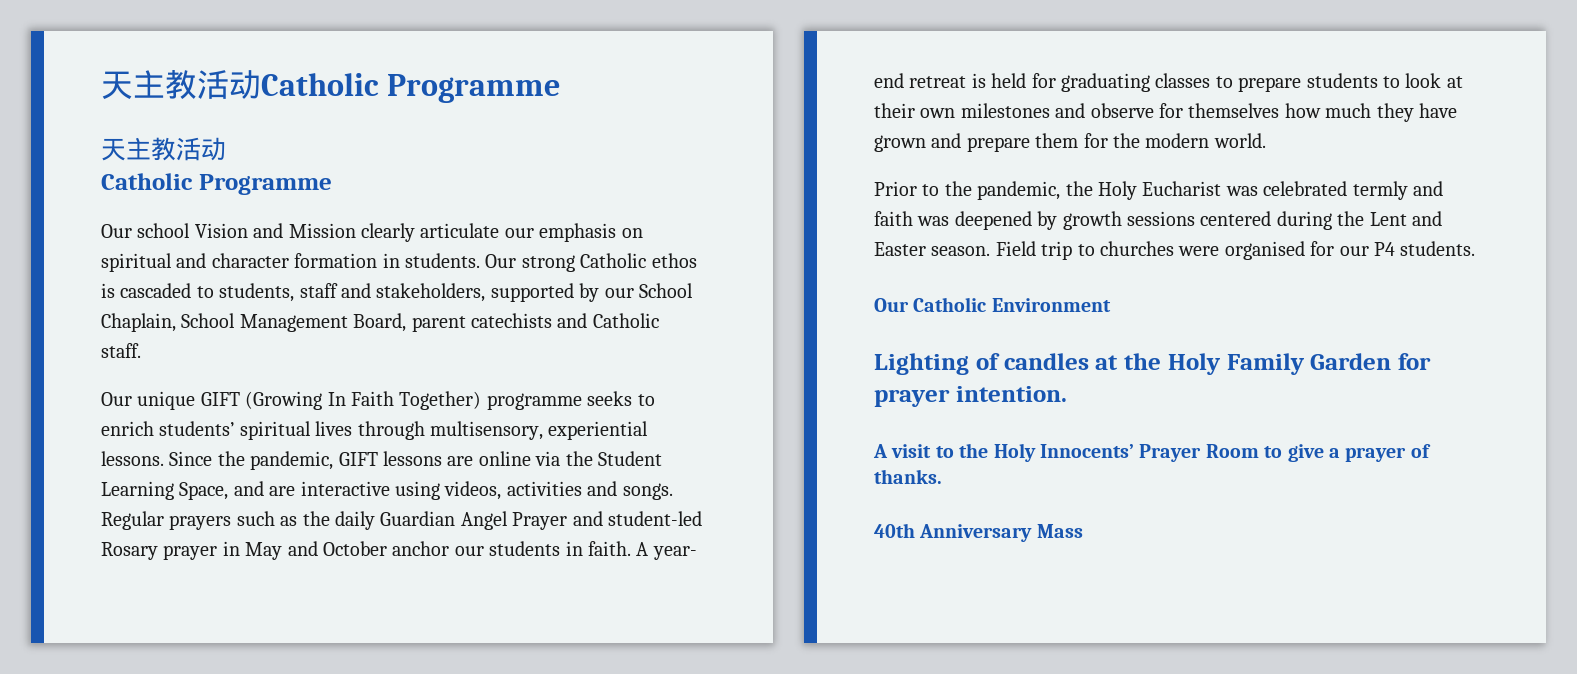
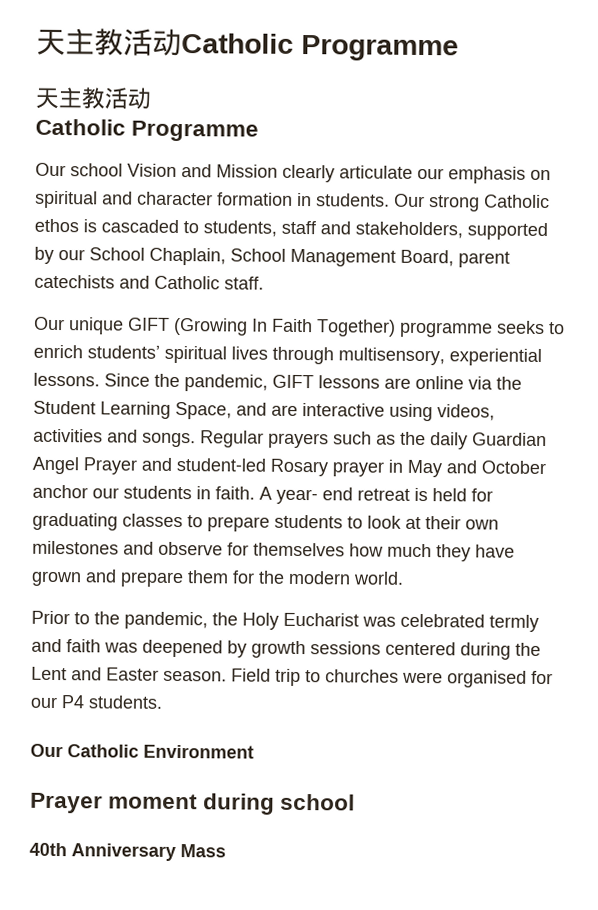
- Lighting of candles at the Holy Family Garden for prayer intention.
- A visit to the Holy Innocents’ Prayer Room to give a prayer of thanks.
+ Prayer moment during school

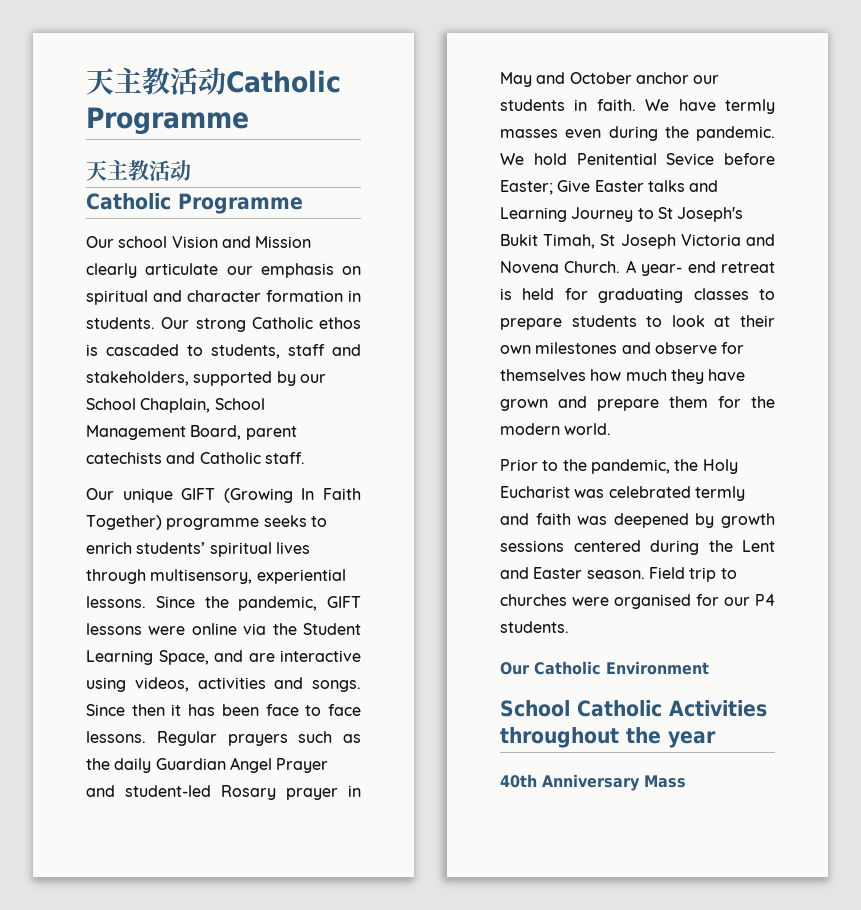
- Since the pandemic, GIFT lessons are online via the Student Learning Space, and are interactive using videos, activities and songs.
+ Since the pandemic, GIFT lessons were online via the Student Learning Space, and are interactive using videos, activities and songs.
+ Since then it has been face to face lessons.
+ We have termly masses even during the pandemic. We hold Penitential Sevice before Easter; Give Easter talks and Learning Journey to St Joseph's Bukit Timah, St Joseph Victoria and Novena Church.
- Prayer moment during school
+ School Catholic Activities throughout the year

